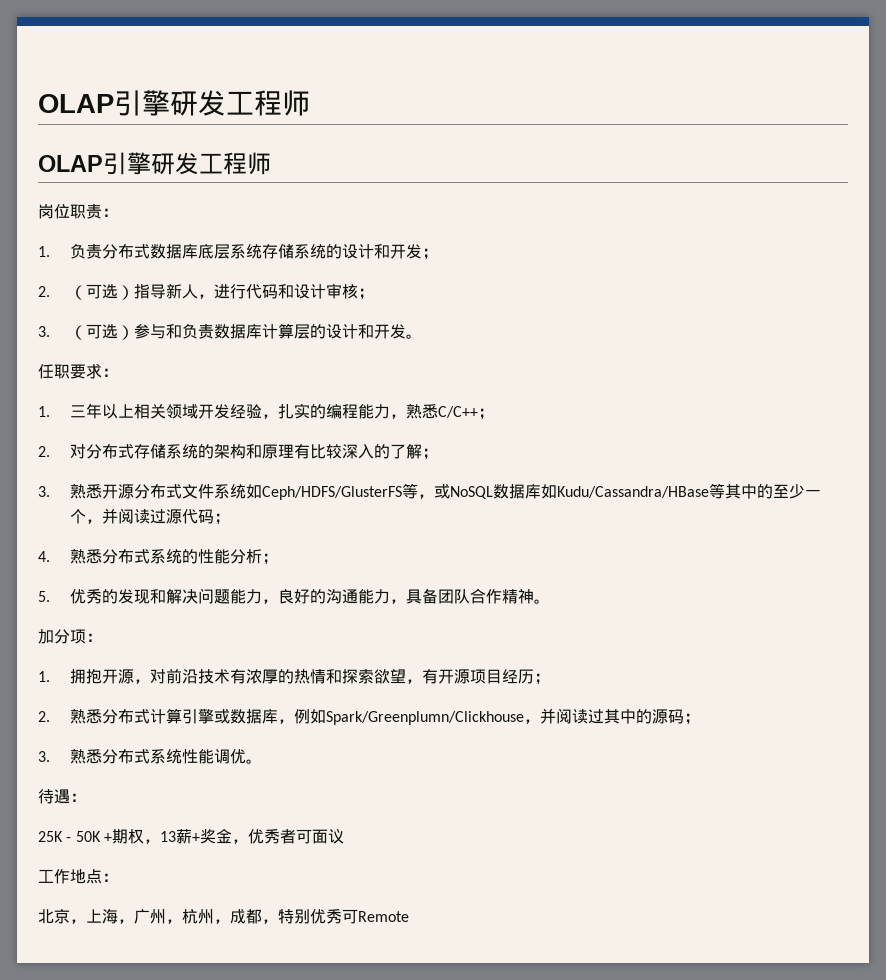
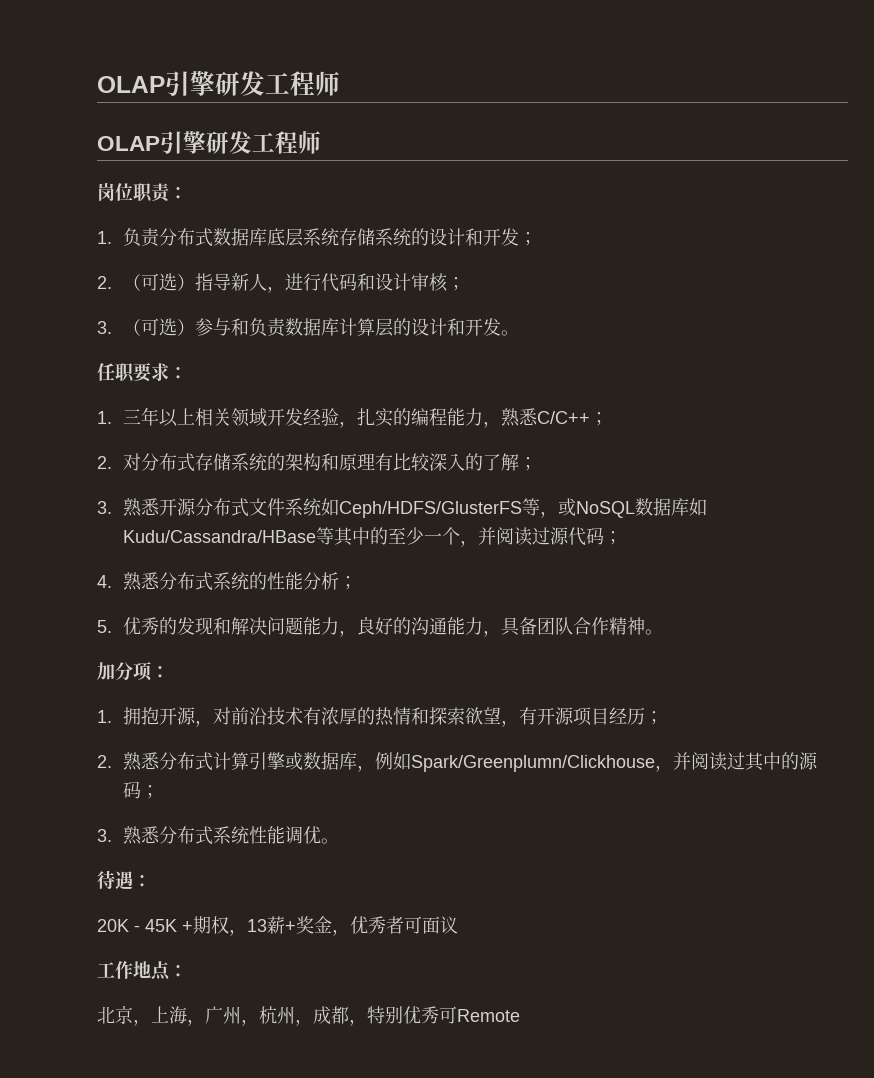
- 25K - 50K +期权，13薪+奖金，优秀者可面议
+ 20K - 45K +期权，13薪+奖金，优秀者可面议

